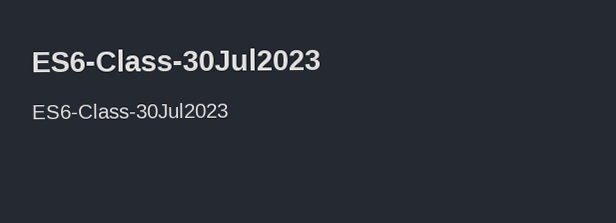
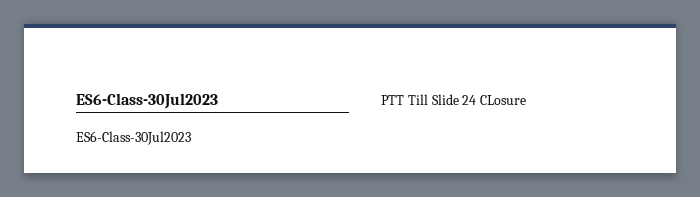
+ PTT Till Slide 24 CLosure

